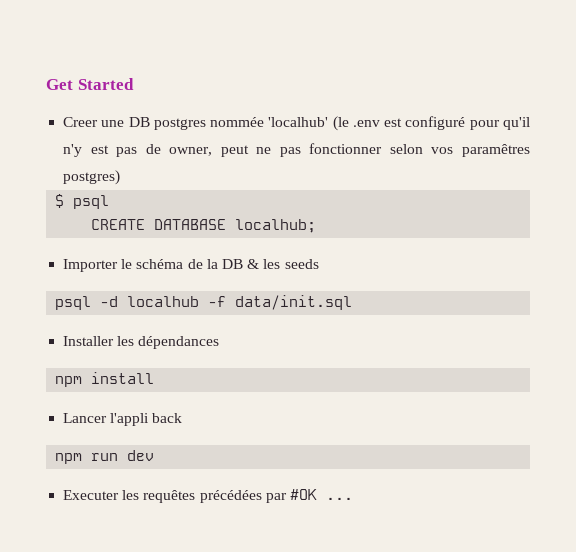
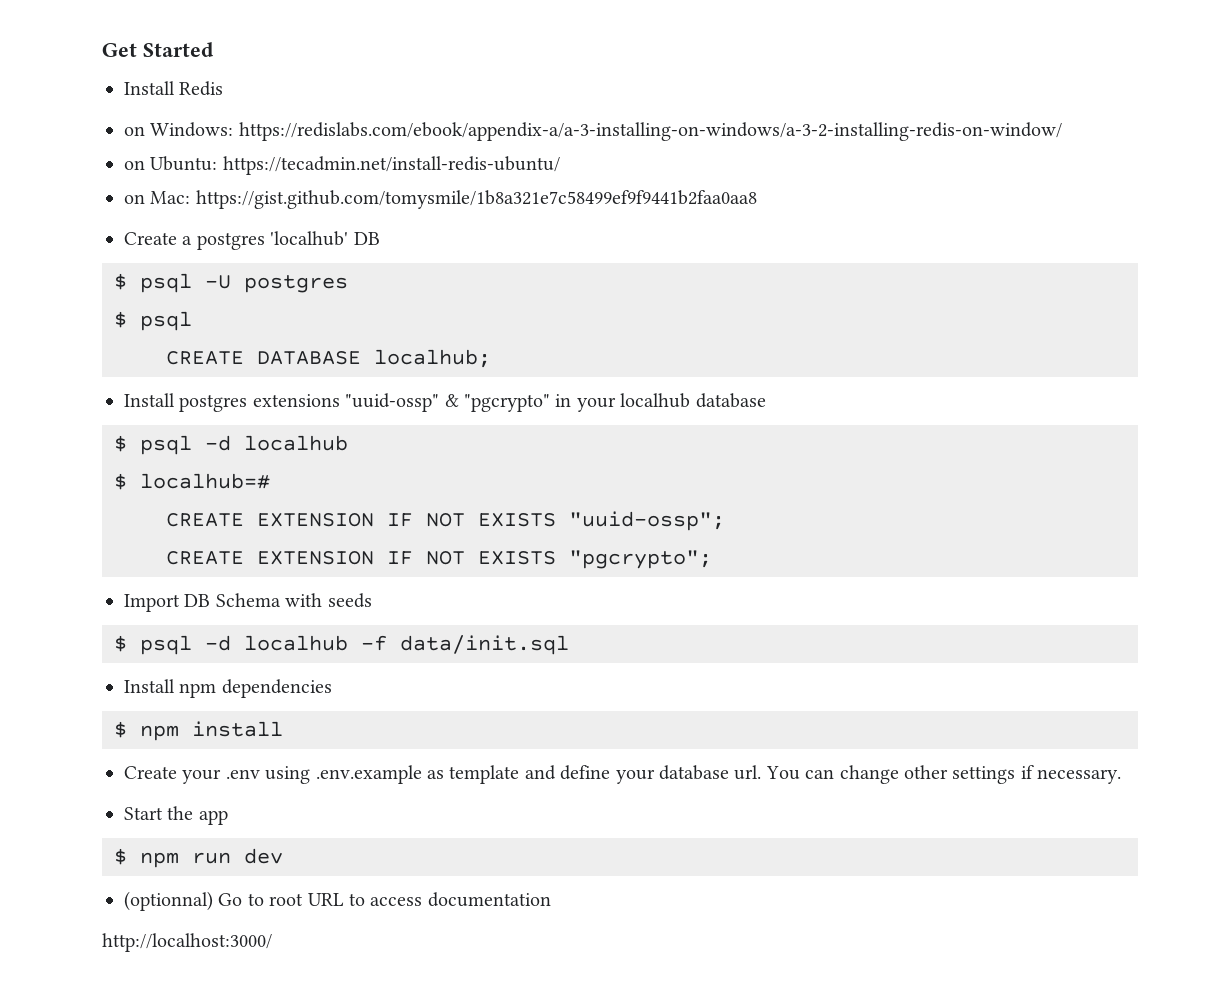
- Creer une DB postgres nommée 'localhub' (le .env est configuré pour qu'il n'y est pas de owner, peut ne pas fonctionner selon vos paramêtres postgres)
+ Install Redis
+ on Windows: https://redislabs.com/ebook/appendix-a/a-3-installing-on-windows/a-3-2-installing-redis-on-window/
+ on Ubuntu: https://tecadmin.net/install-redis-ubuntu/
+ on Mac: https://gist.github.com/tomysmile/1b8a321e7c58499ef9f9441b2faa0aa8
+ Create a postgres 'localhub' DB
+ $ psql -U postgres
- Importer le schéma de la DB & les seeds
+ Install postgres extensions "uuid-ossp" & "pgcrypto" in your localhub database
+ $ psql -d localhub
+ $ localhub=#
+ CREATE EXTENSION IF NOT EXISTS "uuid-ossp";
+ CREATE EXTENSION IF NOT EXISTS "pgcrypto";
+ Import DB Schema with seeds
- psql -d localhub -f data/init.sql
+ $ psql -d localhub -f data/init.sql
- Installer les dépendances
- npm install
- Lancer l'appli back
- npm run dev
- Executer les requêtes précédées par #OK ...
+ Install npm dependencies
+ $ npm install
+ Create your .env using .env.example as template and define your database url. You can change other settings if necessary.
+ Start the app
+ $ npm run dev
+ (optionnal) Go to root URL to access documentation
+ http://localhost:3000/

